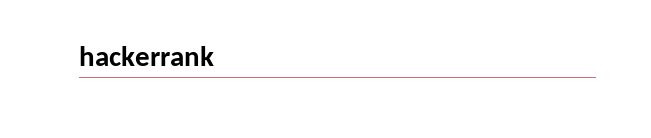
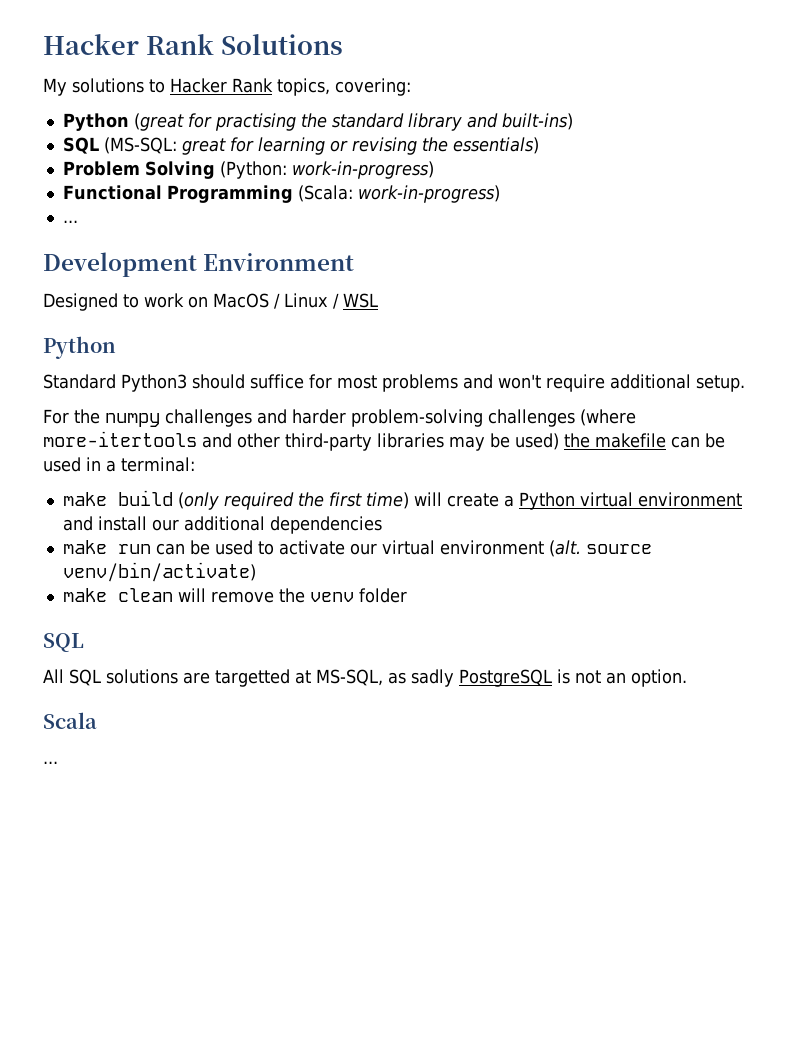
- hackerrank
+ Hacker Rank Solutions
+ My solutions to Hacker Rank topics, covering:
+ Python (great for practising the standard library and built-ins)
+ SQL (MS-SQL: great for learning or revising the essentials)
+ Problem Solving (Python: work-in-progress)
+ Functional Programming (Scala: work-in-progress)
+ ...
+ Development Environment
+ Designed to work on MacOS / Linux / WSL
+ Python
+ Standard Python3 should suffice for most problems and won't require additional setup.
+ For the numpy challenges and harder problem-solving challenges (where more-itertools and other third-party libraries may be used) the makefile can be used in a terminal:
+ make build (only required the first time) will create a Python virtual environment and install our additional dependencies
+ make run can be used to activate our virtual environment (alt. source venv/bin/activate)
+ make clean will remove the venv folder
+ SQL
+ All SQL solutions are targetted at MS-SQL, as sadly PostgreSQL is not an option.
+ Scala
+ ...

